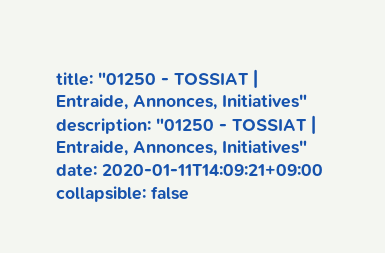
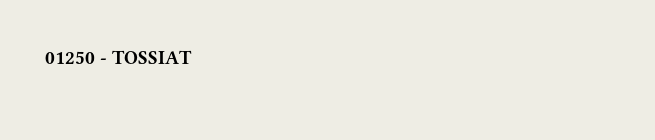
- title: "01250 - TOSSIAT | Entraide, Annonces, Initiatives" description: "01250 - TOSSIAT | Entraide, Annonces, Initiatives" date: 2020-01-11T14:09:21+09:00 collapsible: false
+ 01250 - TOSSIAT

